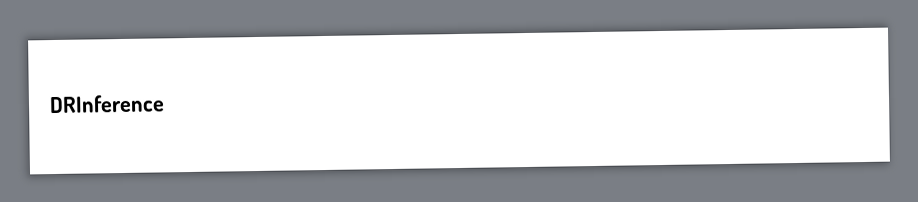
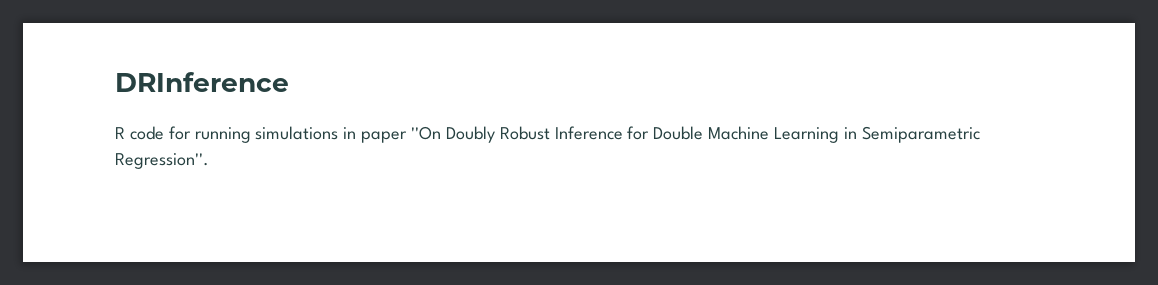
+ R code for running simulations in paper ''On Doubly Robust Inference for Double Machine Learning in Semiparametric Regression''.

